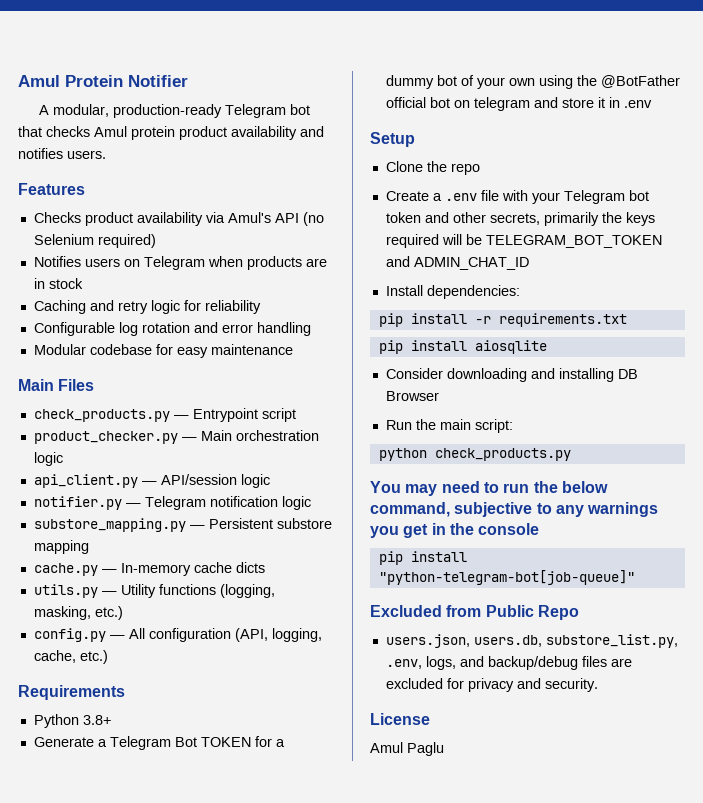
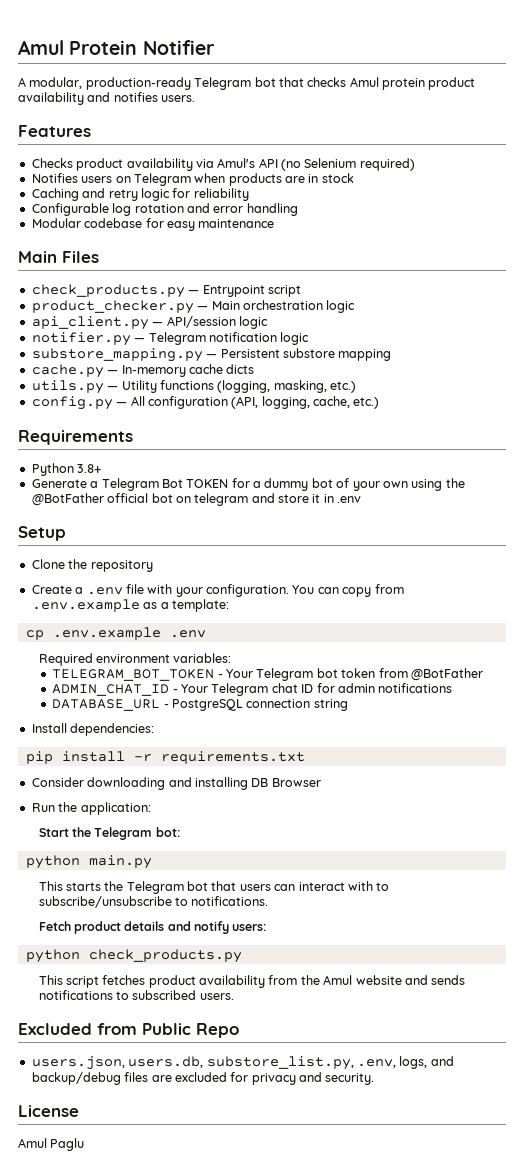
- Clone the repo
+ Clone the repository
- Create a .env file with your Telegram bot token and other secrets, primarily the keys required will be TELEGRAM_BOT_TOKEN and ADMIN_CHAT_ID
+ Create a .env file with your configuration. You can copy from .env.example as a template:
+ cp .env.example .env
+ Required environment variables:
+ TELEGRAM_BOT_TOKEN - Your Telegram bot token from @BotFather
+ ADMIN_CHAT_ID - Your Telegram chat ID for admin notifications
+ DATABASE_URL - PostgreSQL connection string
- pip install aiosqlite
- Run the main script:
+ Run the application:
+ Start the Telegram bot:
+ python main.py
+ This starts the Telegram bot that users can interact with to subscribe/unsubscribe to notifications.
+ Fetch product details and notify users:
  python check_products.py
- You may need to run the below command, subjective to any warnings you get in the console
- pip install "python-telegram-bot[job-queue]"
+ This script fetches product availability from the Amul website and sends notifications to subscribed users.

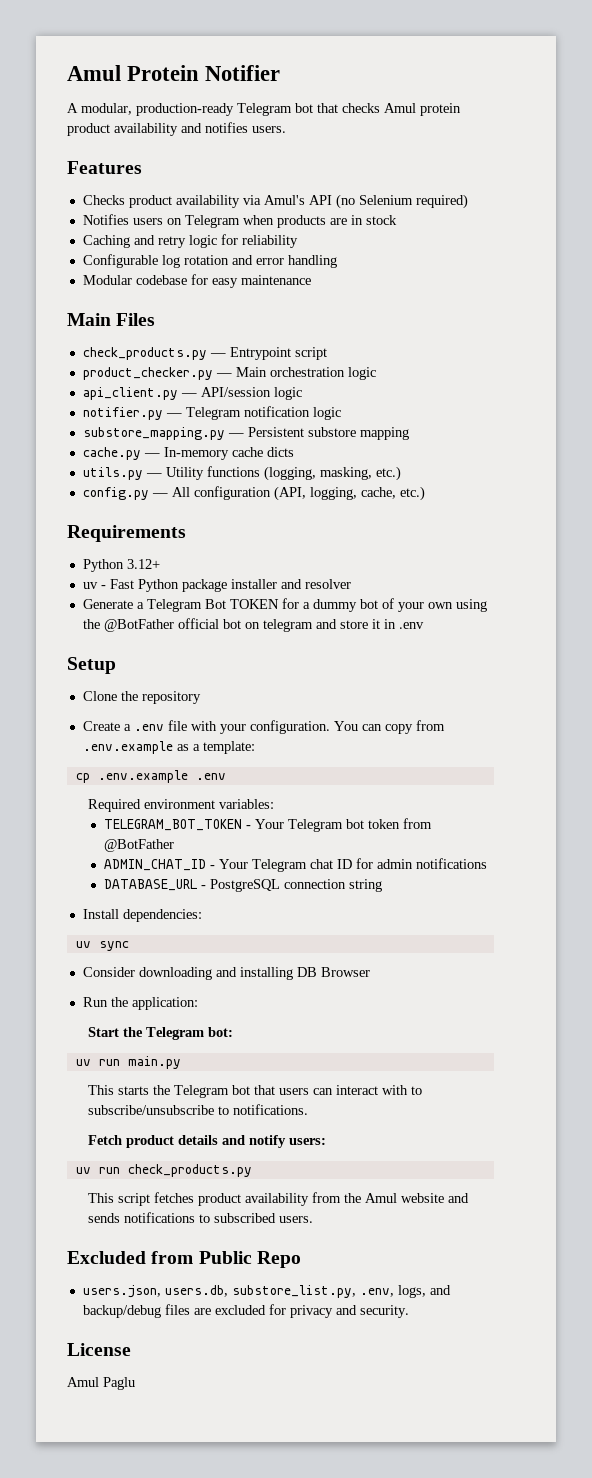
- Python 3.8+
+ Python 3.12+
+ uv - Fast Python package installer and resolver
- pip install -r requirements.txt
+ uv sync
- python main.py
+ uv run main.py
- python check_products.py
+ uv run check_products.py

